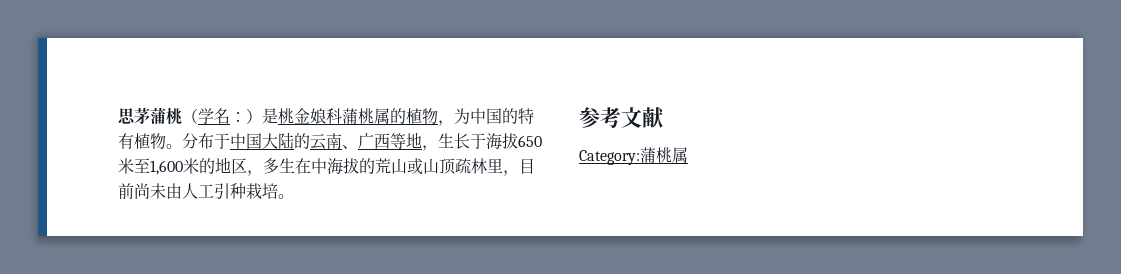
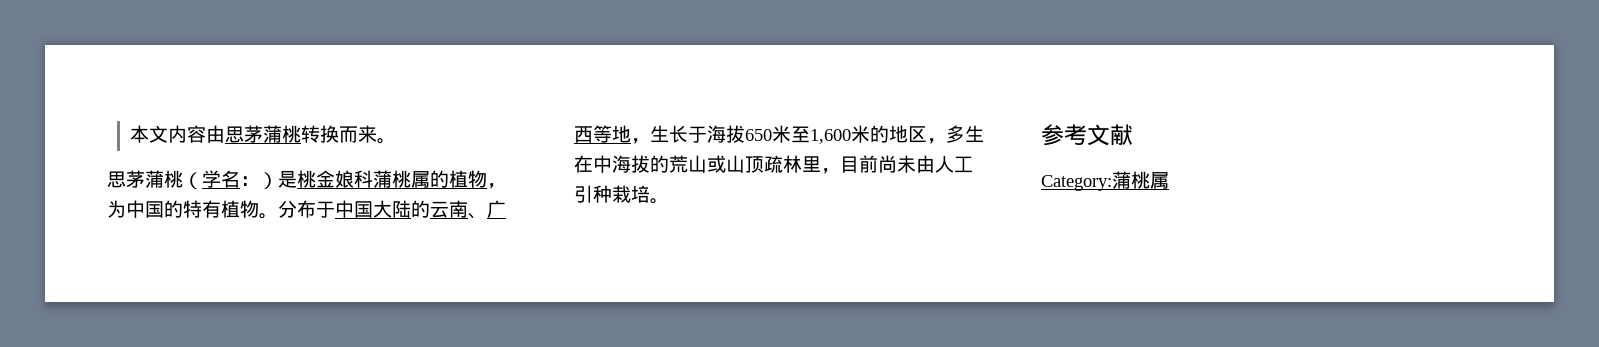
+ 本文内容由思茅蒲桃转换而来。

